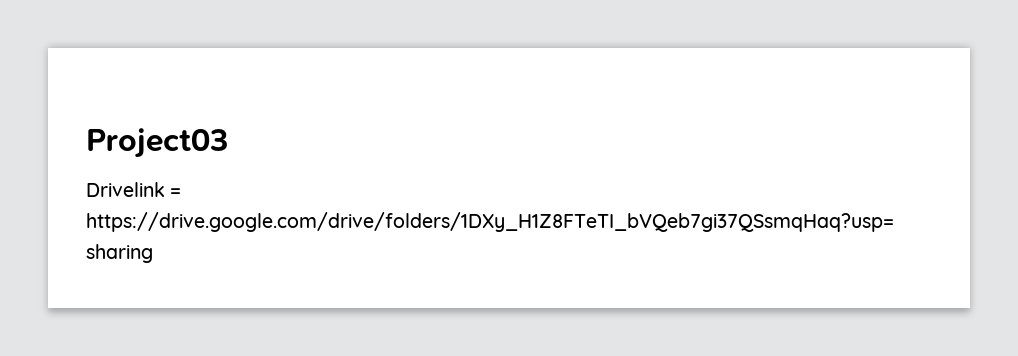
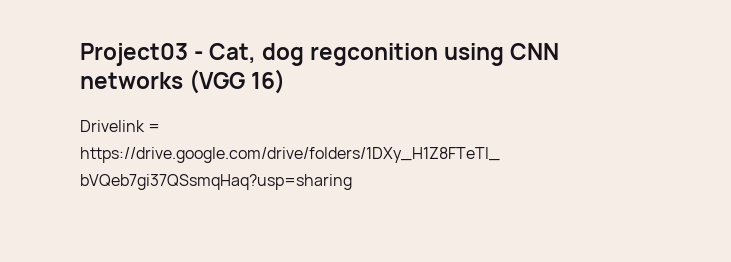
- Project03
+ Project03 - Cat, dog regconition using CNN networks (VGG 16)

